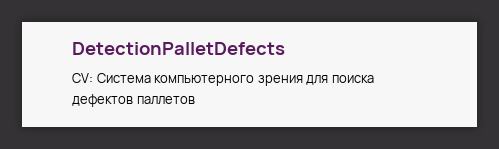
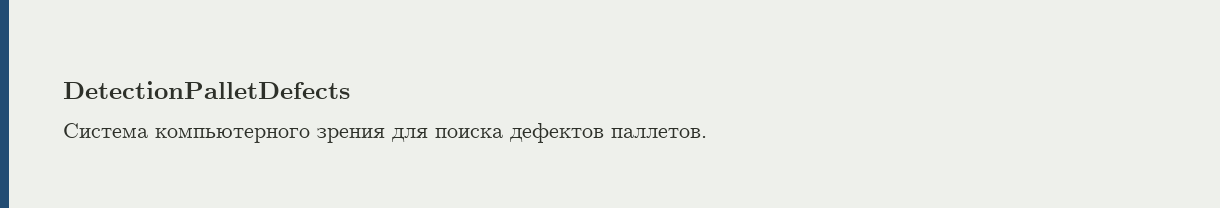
- CV: Система компьютерного зрения для поиска дефектов паллетов
+ Система компьютерного зрения для поиска дефектов паллетов.

